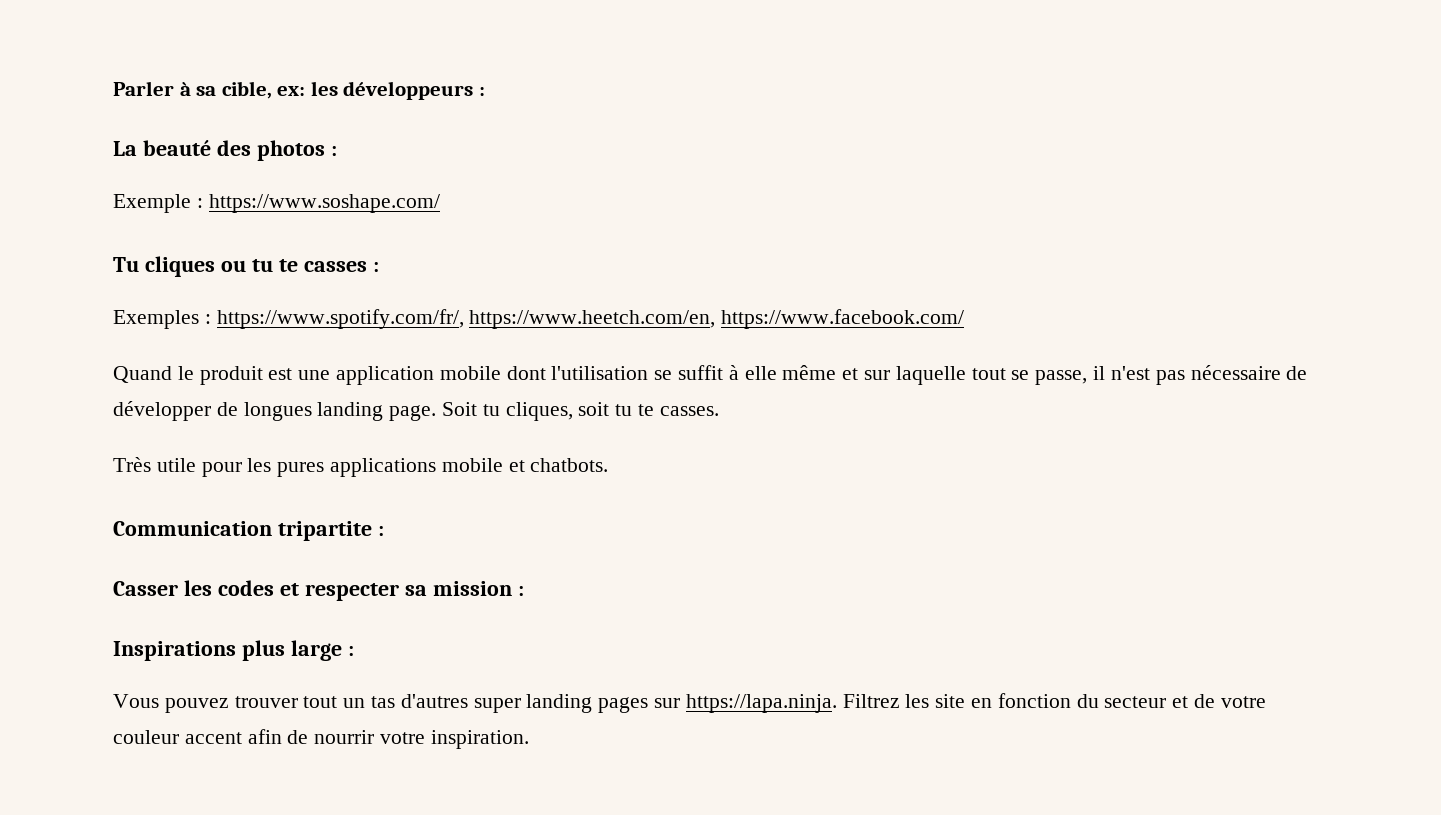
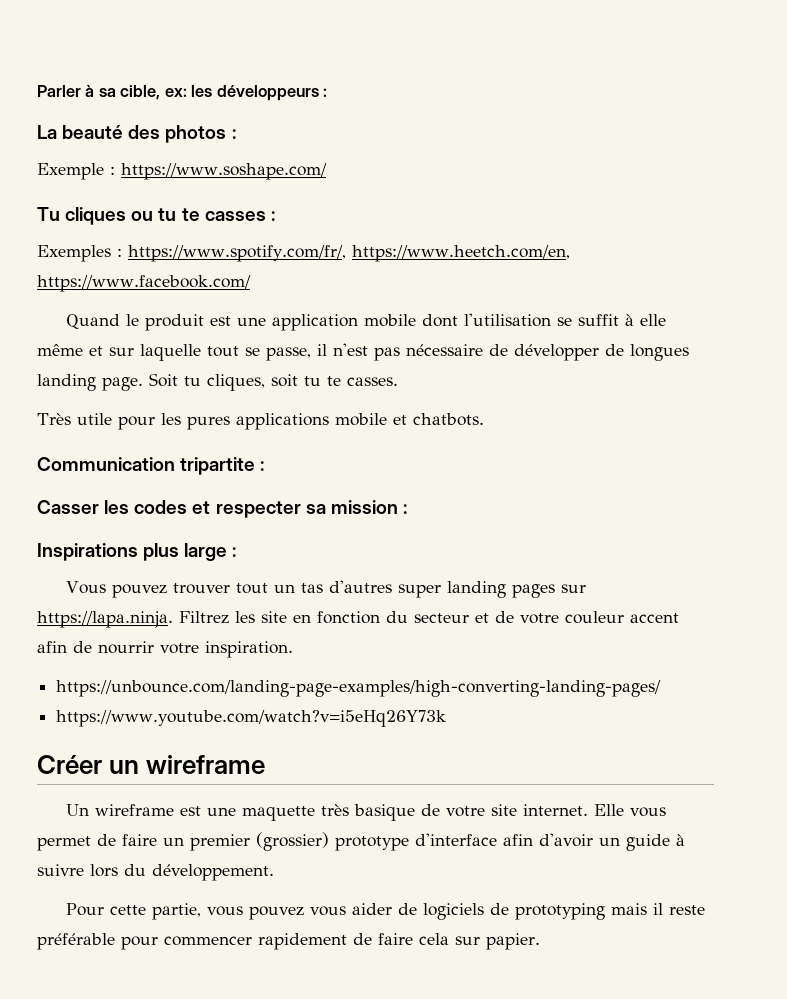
+ https://unbounce.com/landing-page-examples/high-converting-landing-pages/
+ https://www.youtube.com/watch?v=i5eHq26Y73k
+ Créer un wireframe
+ Un wireframe est une maquette très basique de votre site internet. Elle vous permet de faire un premier (grossier) prototype d'interface afin d'avoir un guide à suivre lors du développement.
+ Pour cette partie, vous pouvez vous aider de logiciels de prototyping mais il reste préférable pour commencer rapidement de faire cela sur papier.

